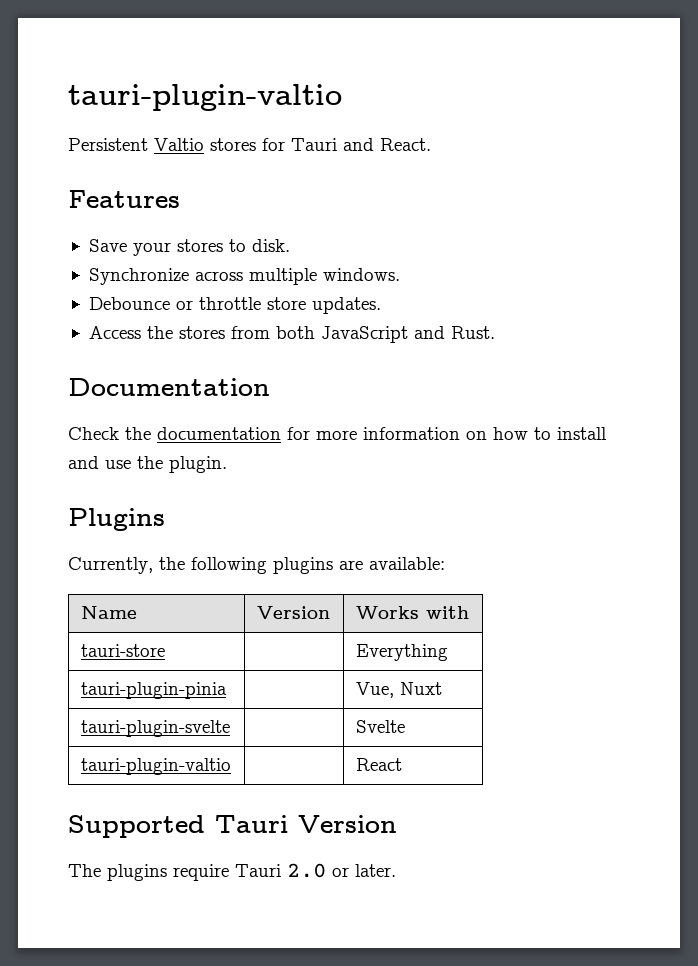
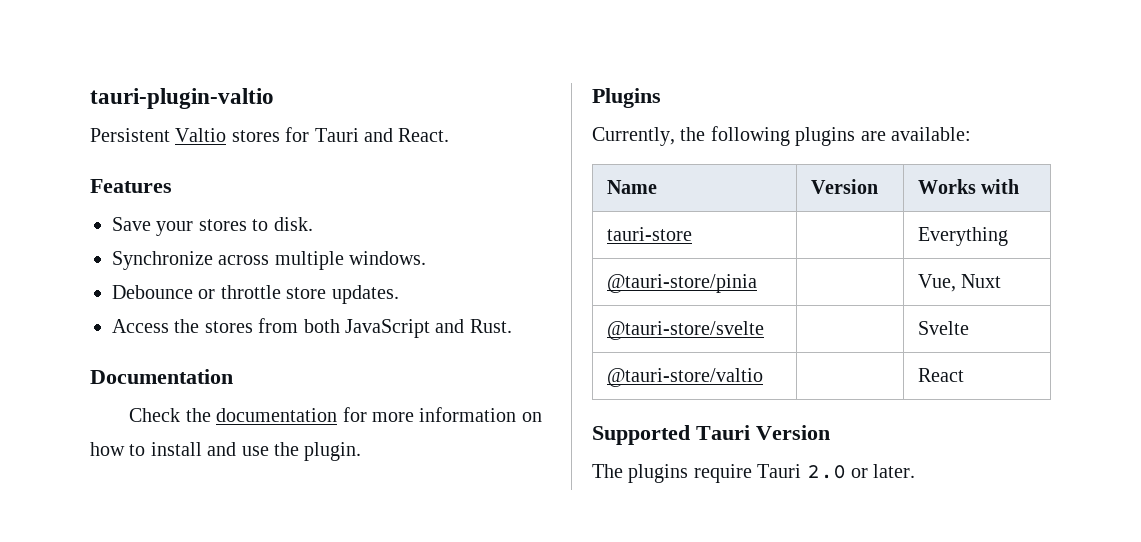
- tauri-plugin-pinia | | Vue, Nuxt
+ @tauri-store/pinia | | Vue, Nuxt
- tauri-plugin-svelte | | Svelte
+ @tauri-store/svelte | | Svelte
- tauri-plugin-valtio | | React
+ @tauri-store/valtio | | React

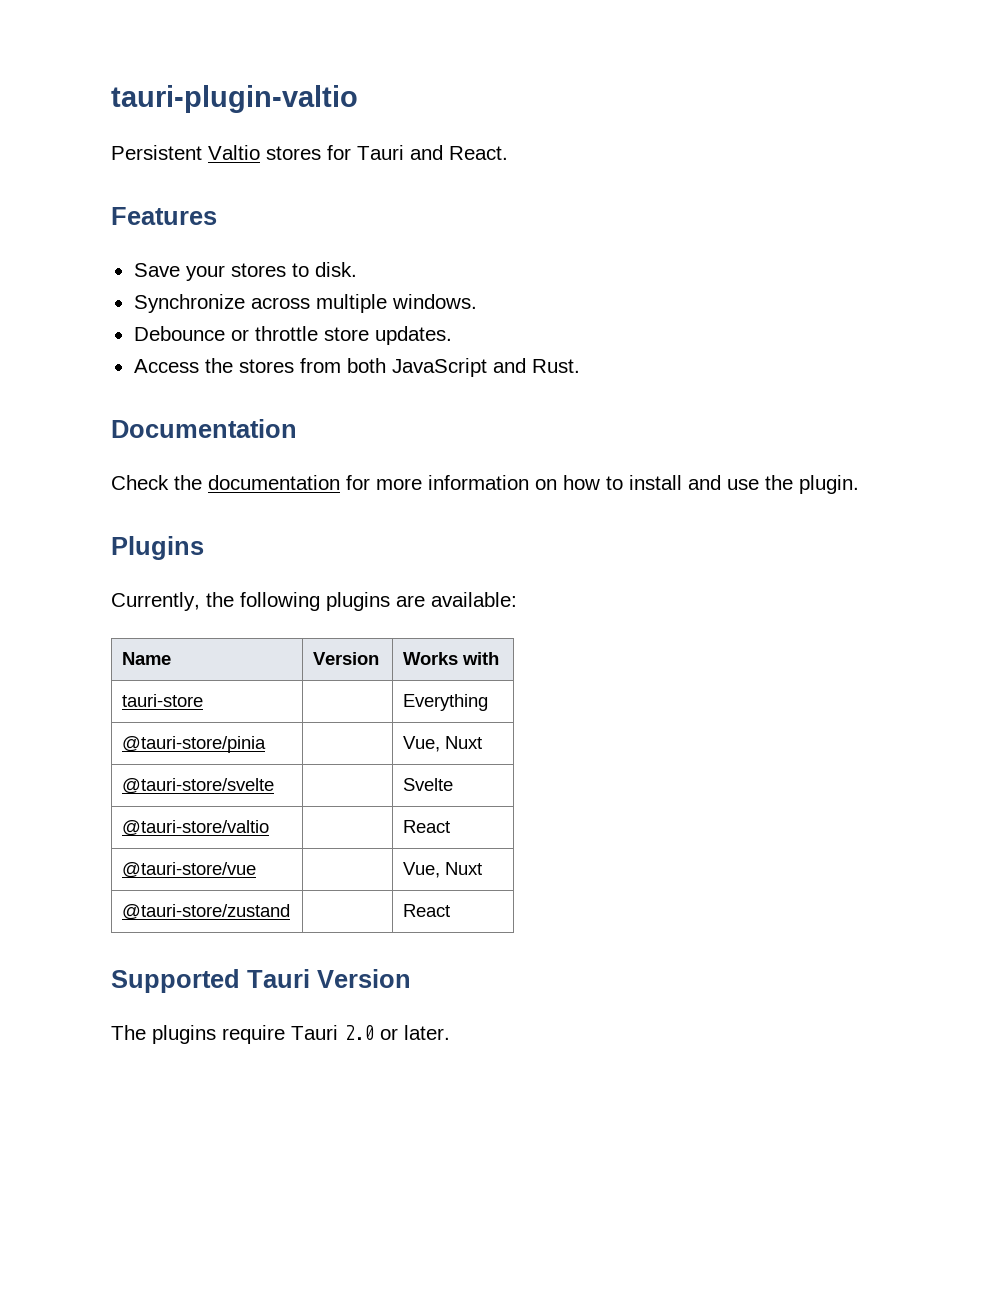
+ @tauri-store/vue | | Vue, Nuxt
+ @tauri-store/zustand | | React

